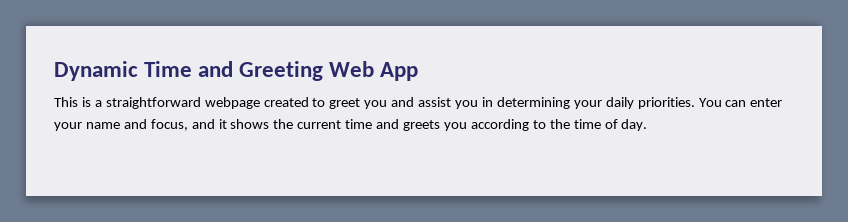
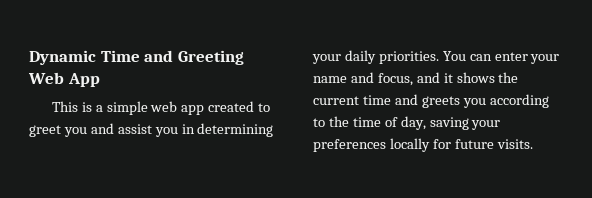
- This is a straightforward webpage created to greet you and assist you in determining your daily priorities.
+ This is a simple web app created to greet you and assist you in determining your daily priorities.
- You can enter your name and focus, and it shows the current time and greets you according to the time of day.
+ You can enter your name and focus, and it shows the current time and greets you according to the time of day, saving your preferences locally for future visits.

